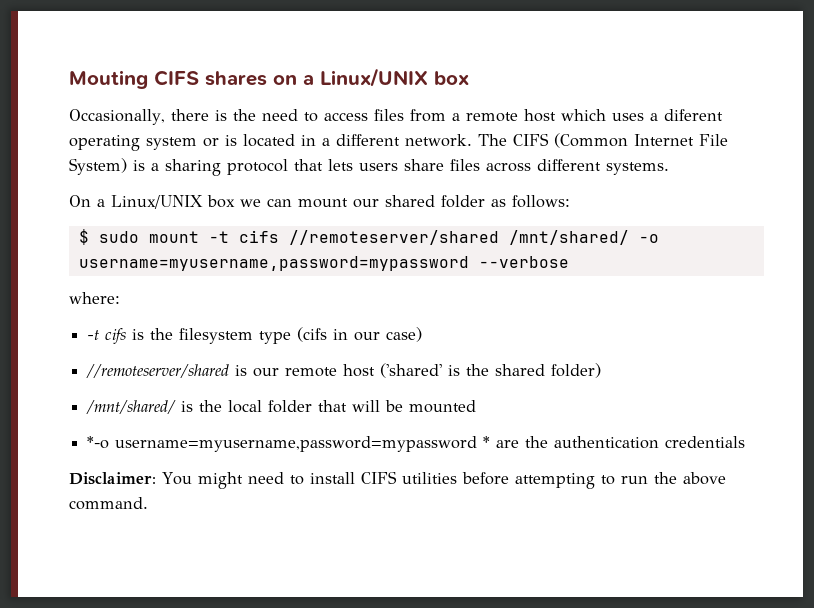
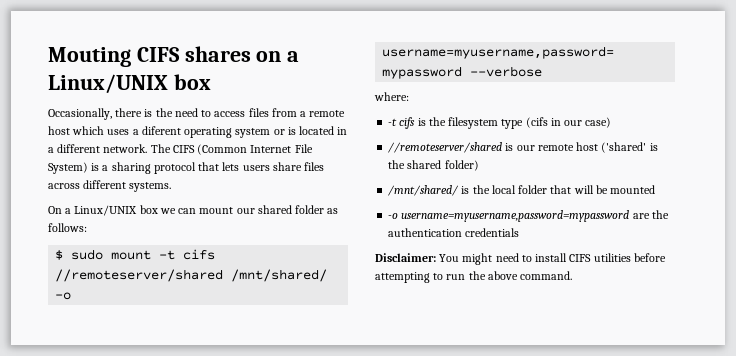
- *-o username=myusername,password=mypassword * are the authentication credentials
+ -o username=myusername,password=mypassword are the authentication credentials

